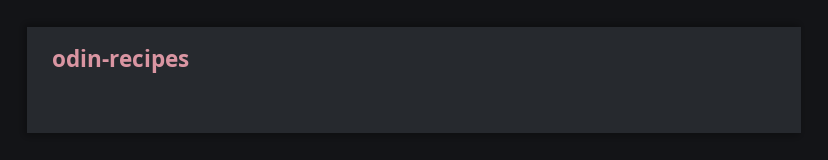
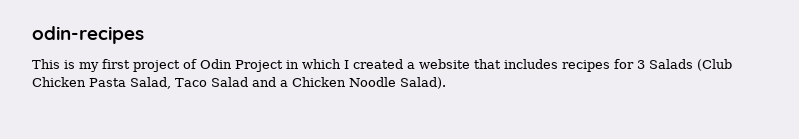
+ This is my first project of Odin Project in which I created a website that includes recipes for 3 Salads (Club Chicken Pasta Salad, Taco Salad and a Chicken Noodle Salad).

